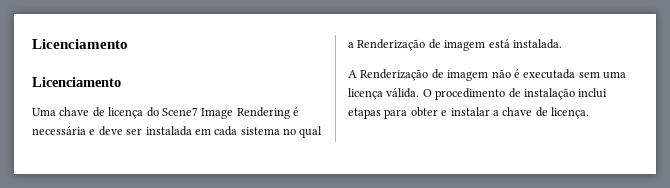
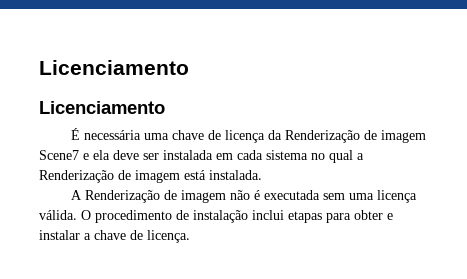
- Uma chave de licença do Scene7 Image Rendering é necessária e deve ser instalada em cada sistema no qual a Renderização de imagem está instalada.
+ É necessária uma chave de licença da Renderização de imagem Scene7 e ela deve ser instalada em cada sistema no qual a Renderização de imagem está instalada.

